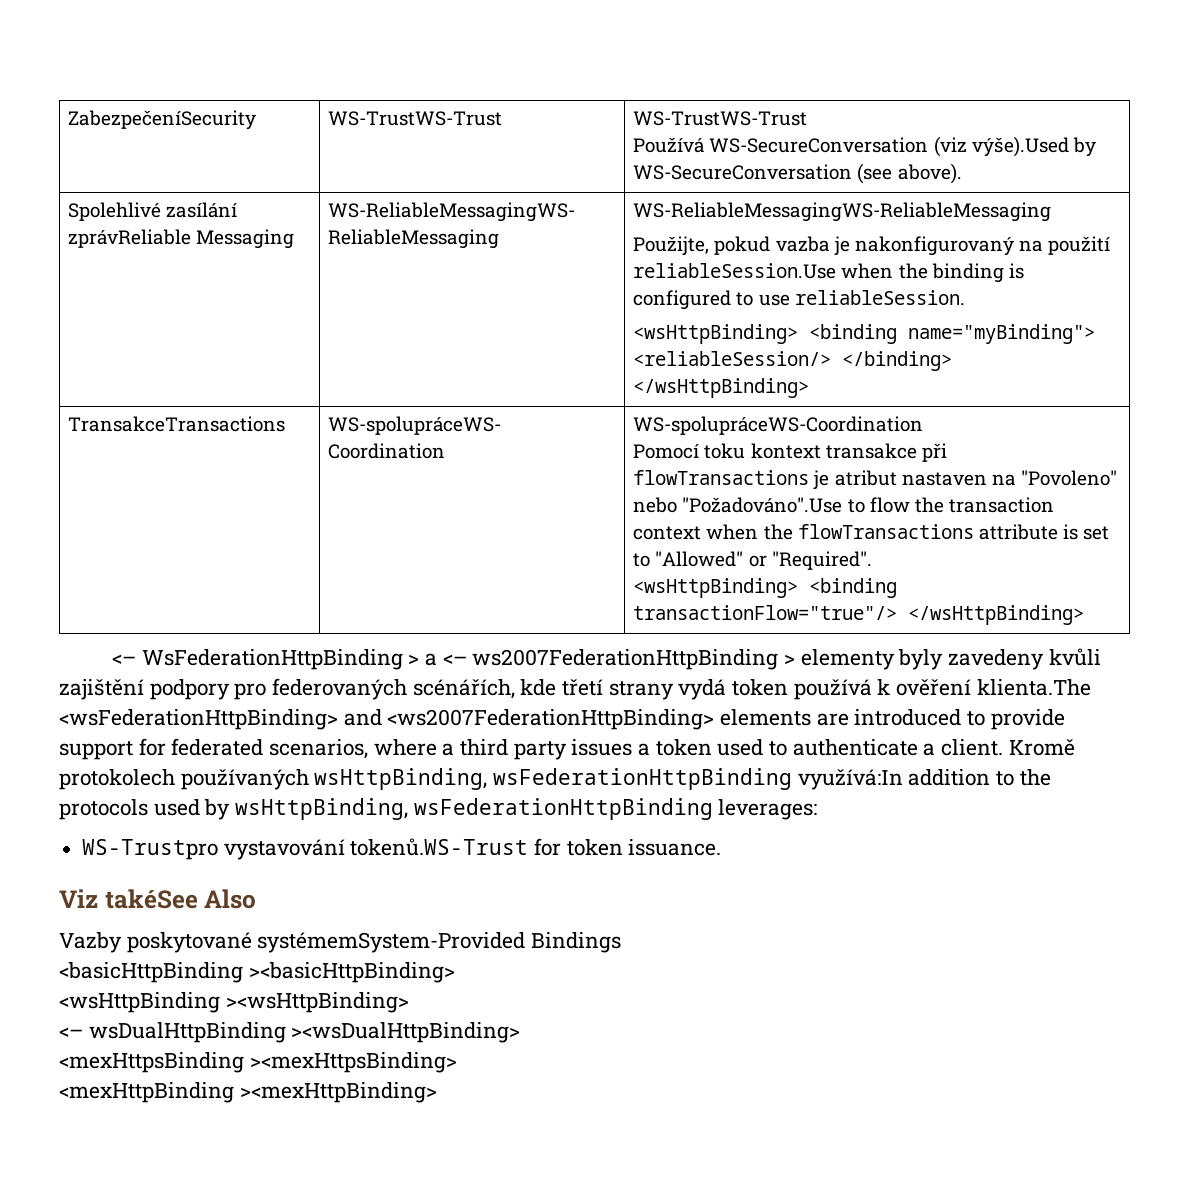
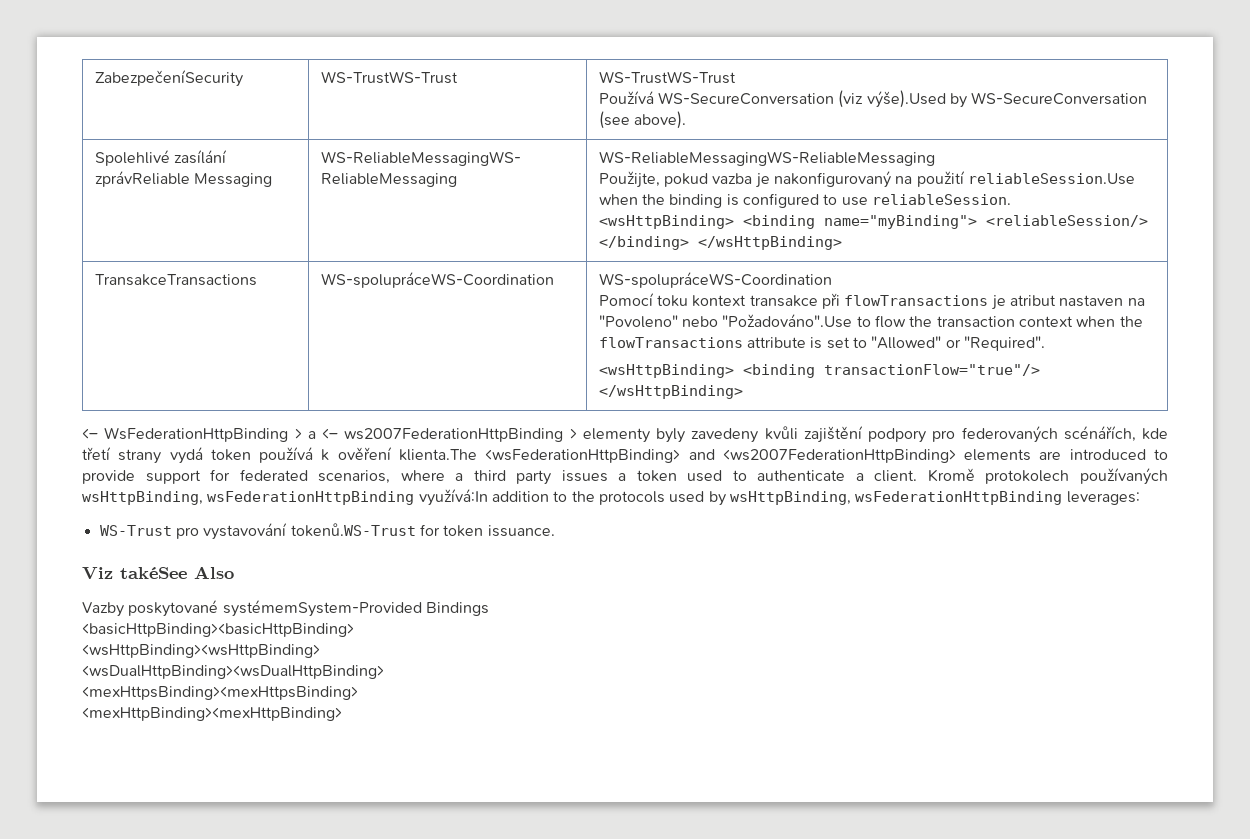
- WS-Trustpro vystavování tokenů.WS-Trust for token issuance.
+ WS-Trust pro vystavování tokenů.WS-Trust for token issuance.
- <basicHttpBinding ><basicHttpBinding>
- <wsHttpBinding ><wsHttpBinding>
- <– wsDualHttpBinding ><wsDualHttpBinding>
- <mexHttpsBinding ><mexHttpsBinding>
- <mexHttpBinding ><mexHttpBinding>
+ <basicHttpBinding><basicHttpBinding>
+ <wsHttpBinding><wsHttpBinding>
+ <wsDualHttpBinding><wsDualHttpBinding>
+ <mexHttpsBinding><mexHttpsBinding>
+ <mexHttpBinding><mexHttpBinding>

